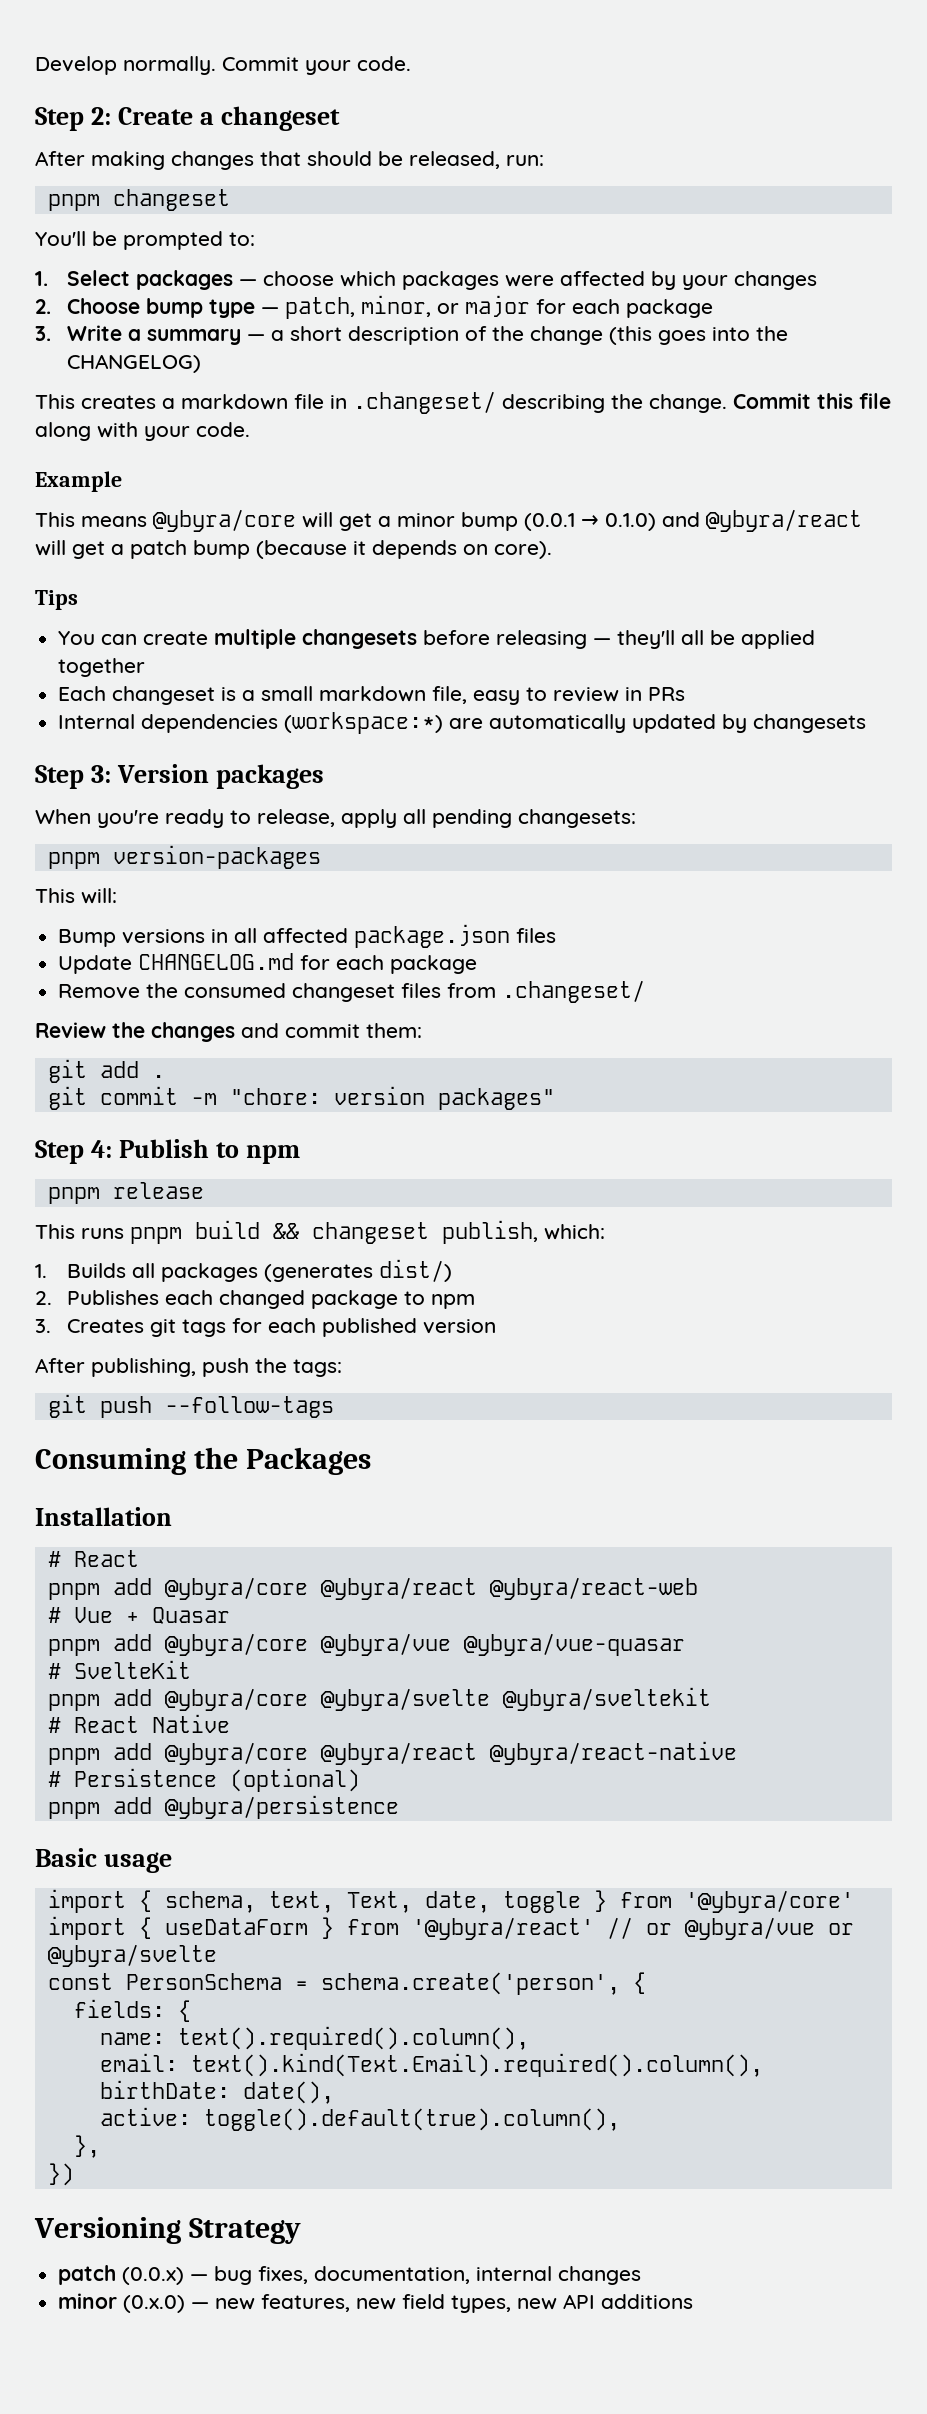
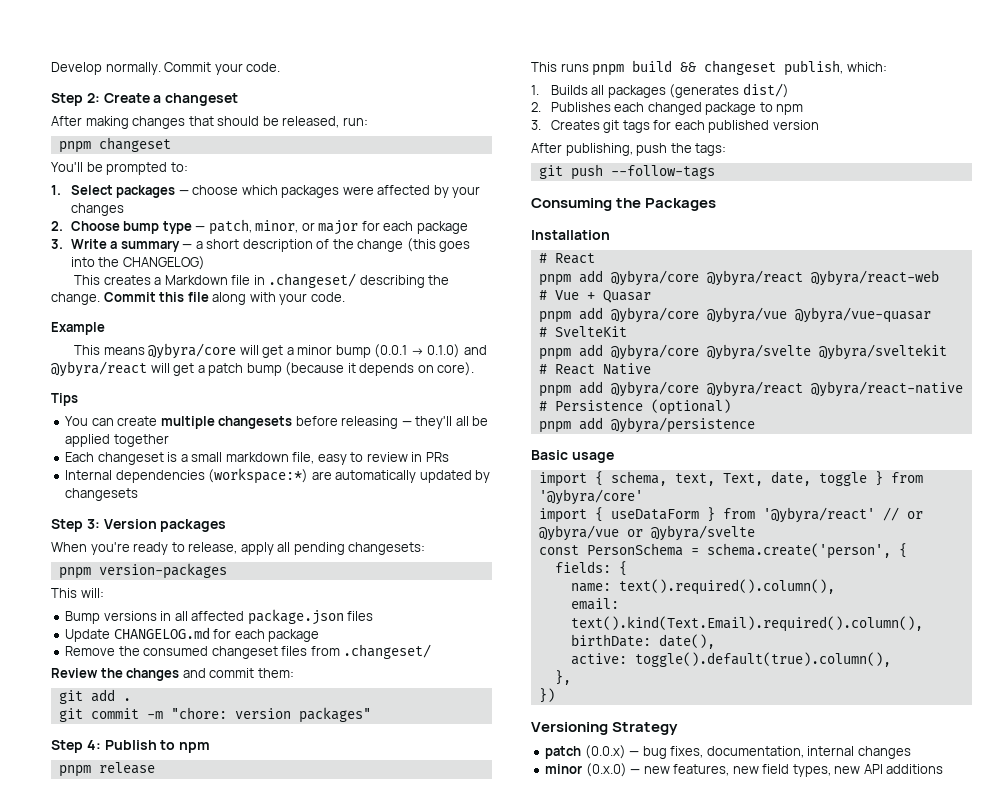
- This creates a markdown file in .changeset/ describing the change.
+ This creates a Markdown file in .changeset/ describing the change.

